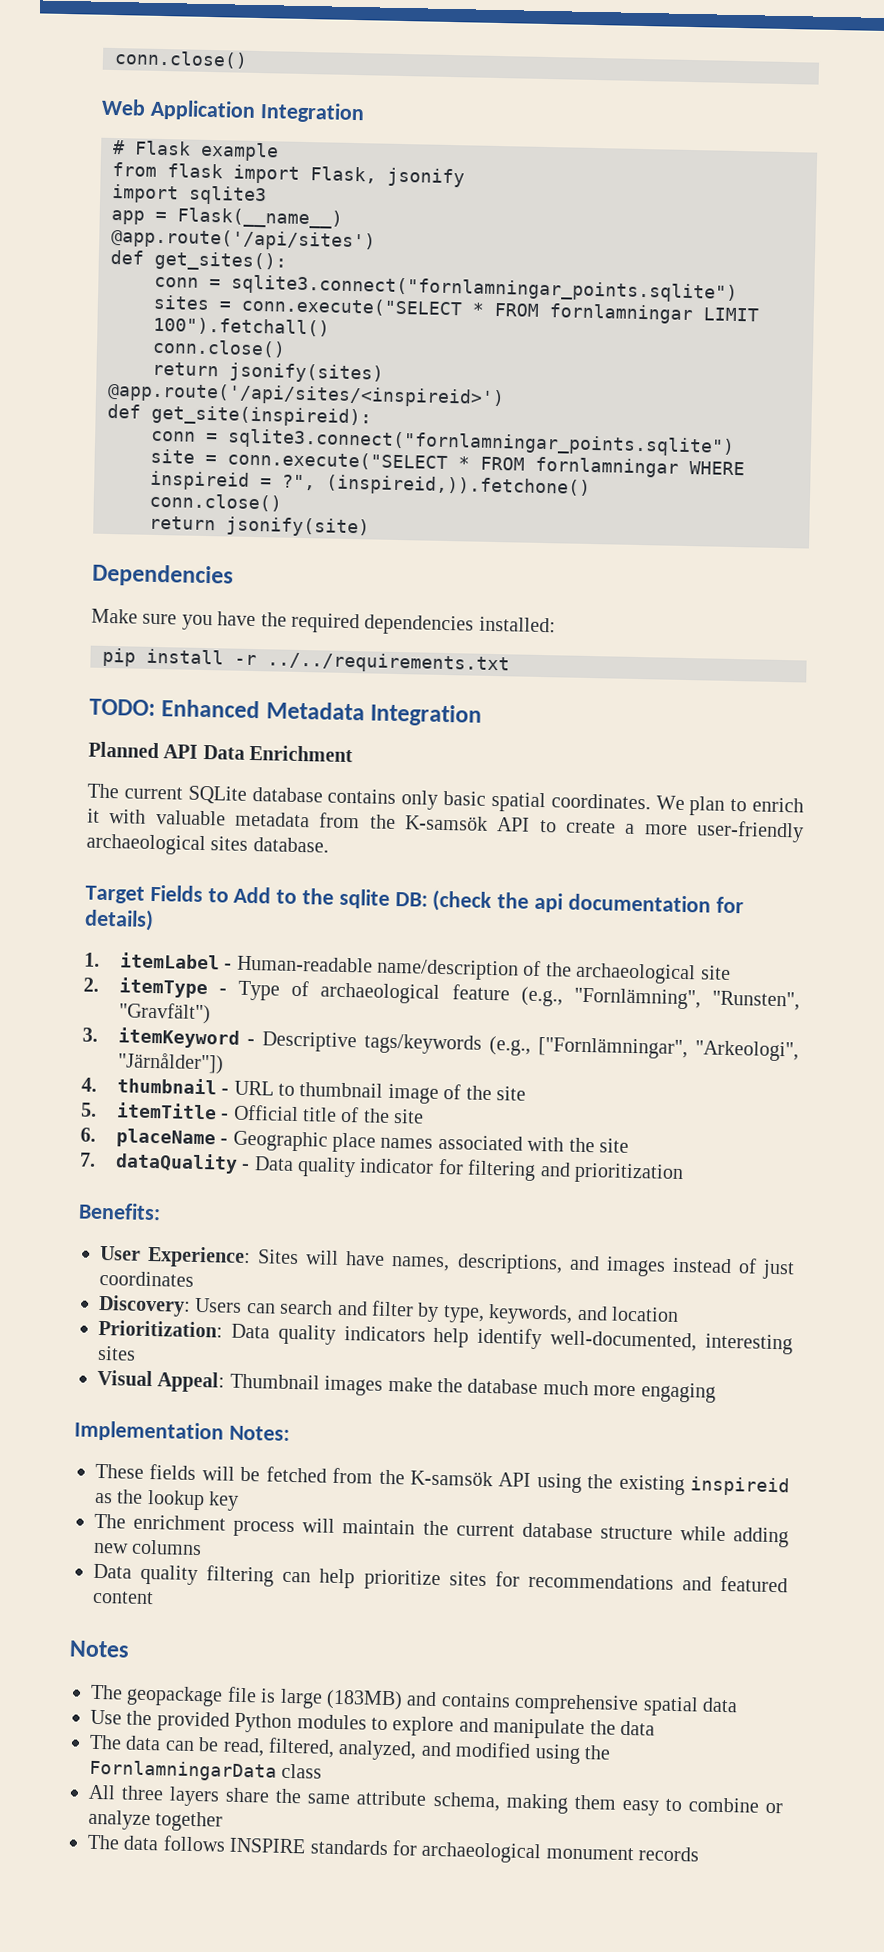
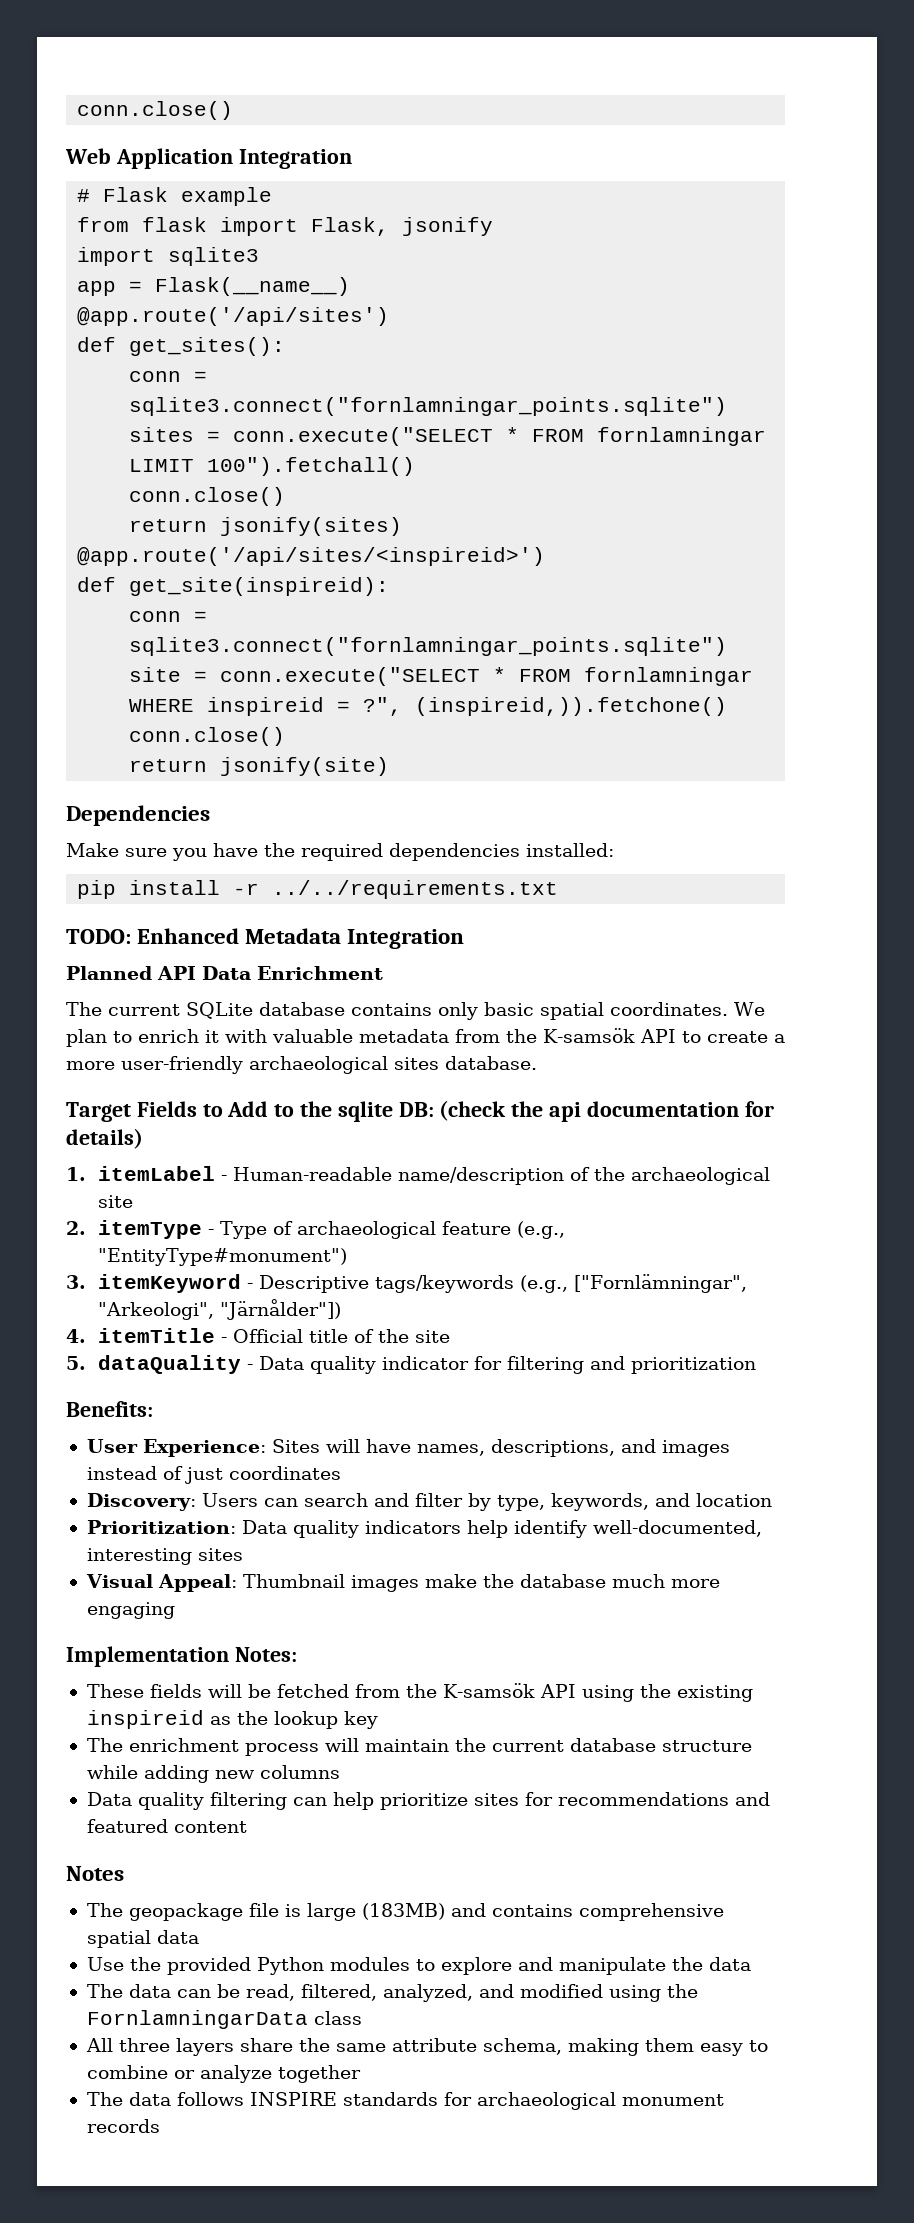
- 2. itemType - Type of archaeological feature (e.g., "Fornlämning", "Runsten", "Gravfält")
+ 2. itemType - Type of archaeological feature (e.g., "EntityType#monument")
- 4. thumbnail - URL to thumbnail image of the site
- 5. itemTitle - Official title of the site
+ 4. itemTitle - Official title of the site
- 6. placeName - Geographic place names associated with the site
- 7. dataQuality - Data quality indicator for filtering and prioritization
+ 5. dataQuality - Data quality indicator for filtering and prioritization

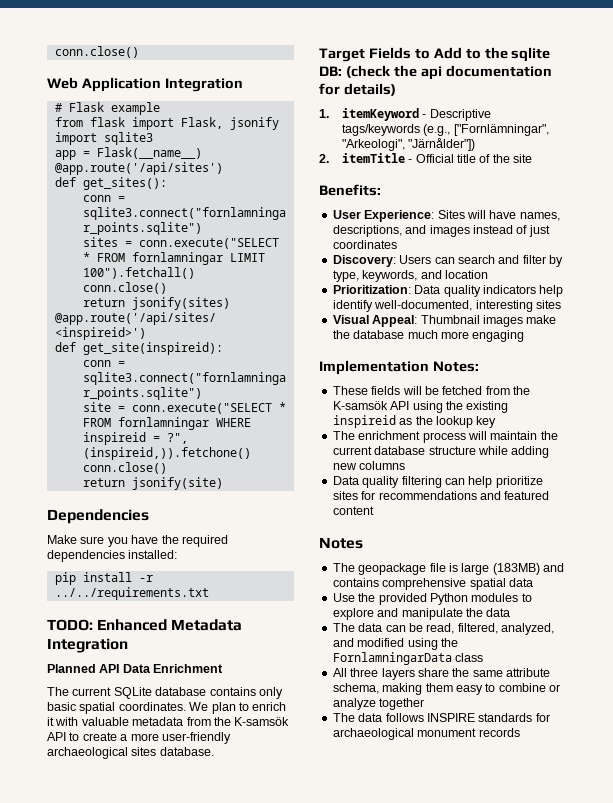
- 1. itemLabel - Human-readable name/description of the archaeological site
- 2. itemType - Type of archaeological feature (e.g., "EntityType#monument")
- 3. itemKeyword - Descriptive tags/keywords (e.g., ["Fornlämningar", "Arkeologi", "Järnålder"])
+ 1. itemKeyword - Descriptive tags/keywords (e.g., ["Fornlämningar", "Arkeologi", "Järnålder"])
- 4. itemTitle - Official title of the site
+ 2. itemTitle - Official title of the site
- 5. dataQuality - Data quality indicator for filtering and prioritization

